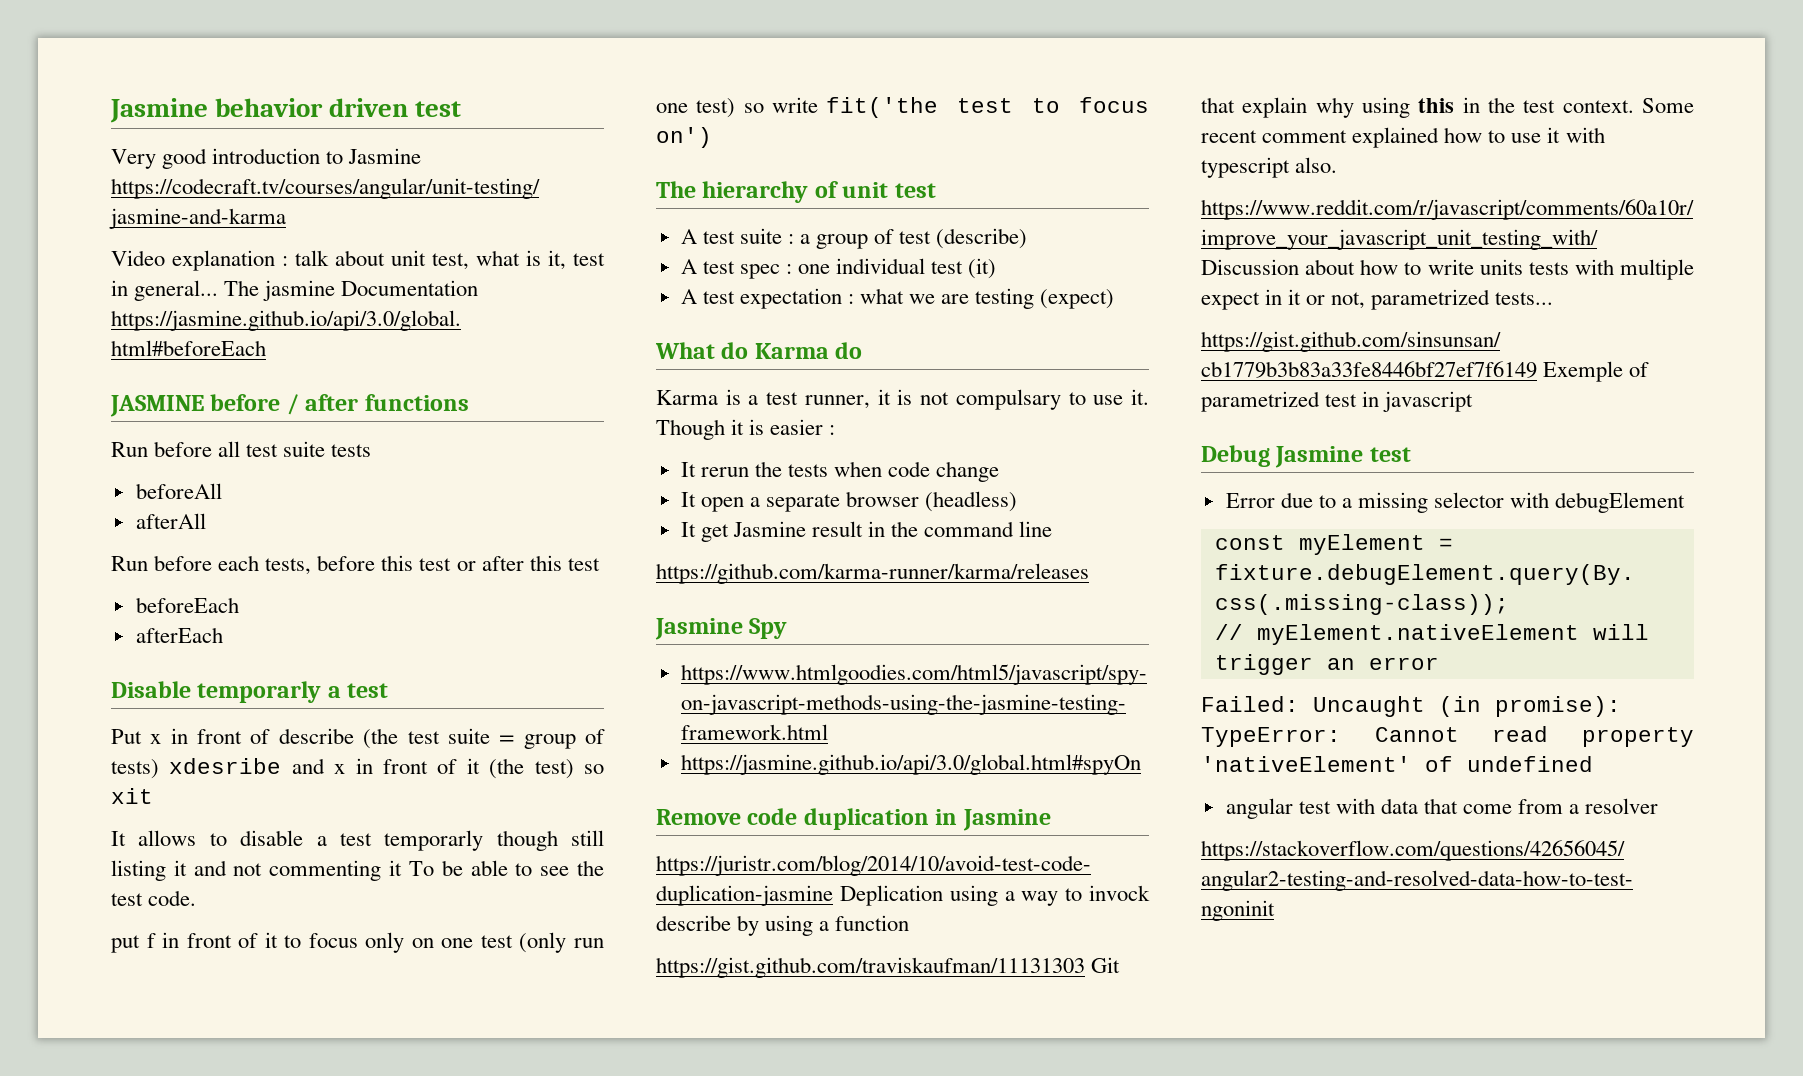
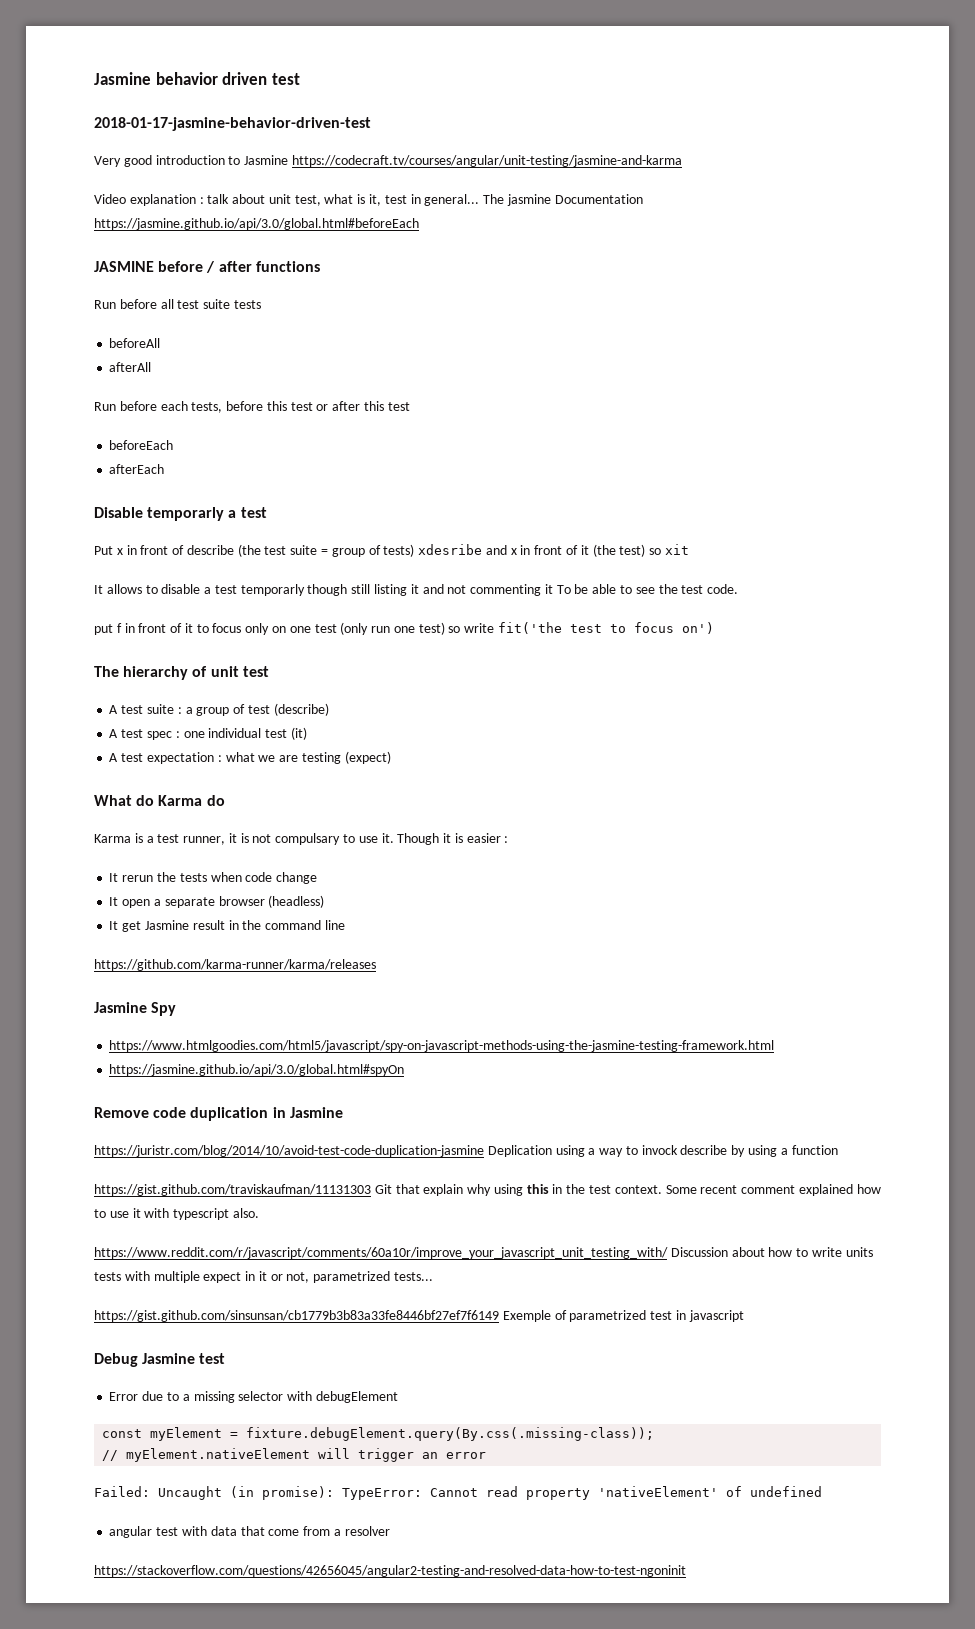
+ 2018-01-17-jasmine-behavior-driven-test

